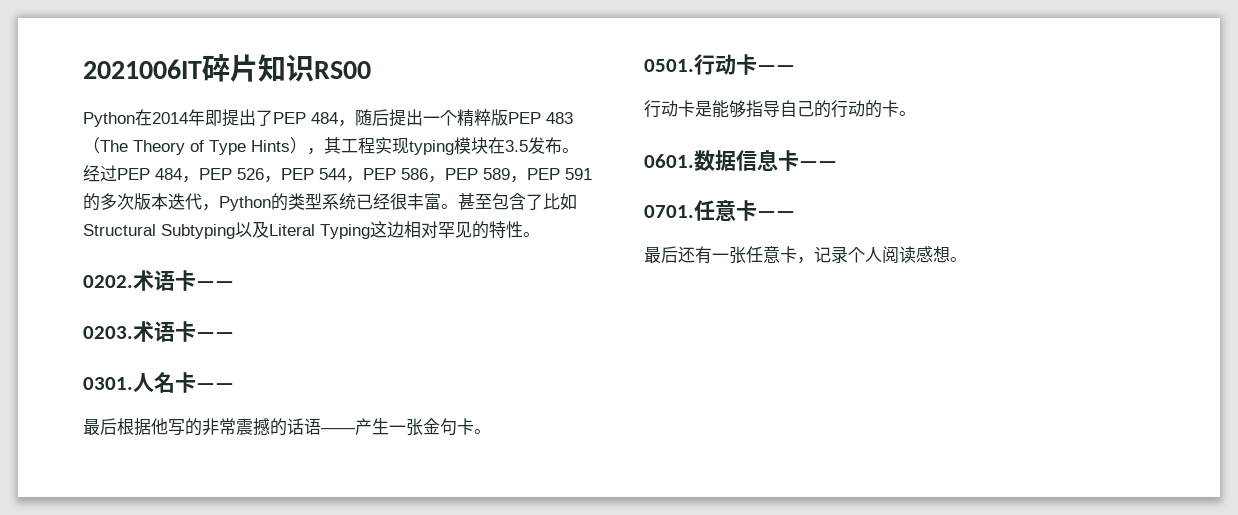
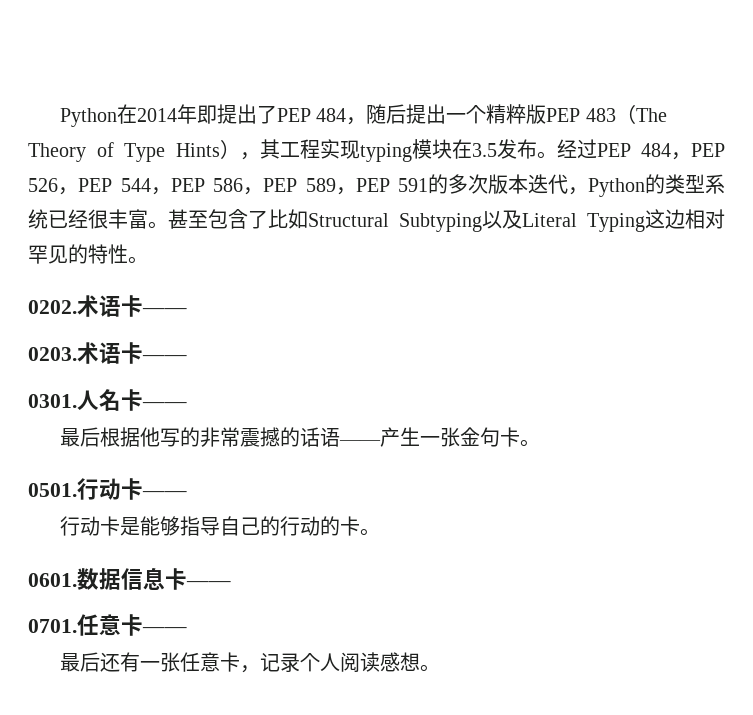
- 2021006IT碎片知识RS00

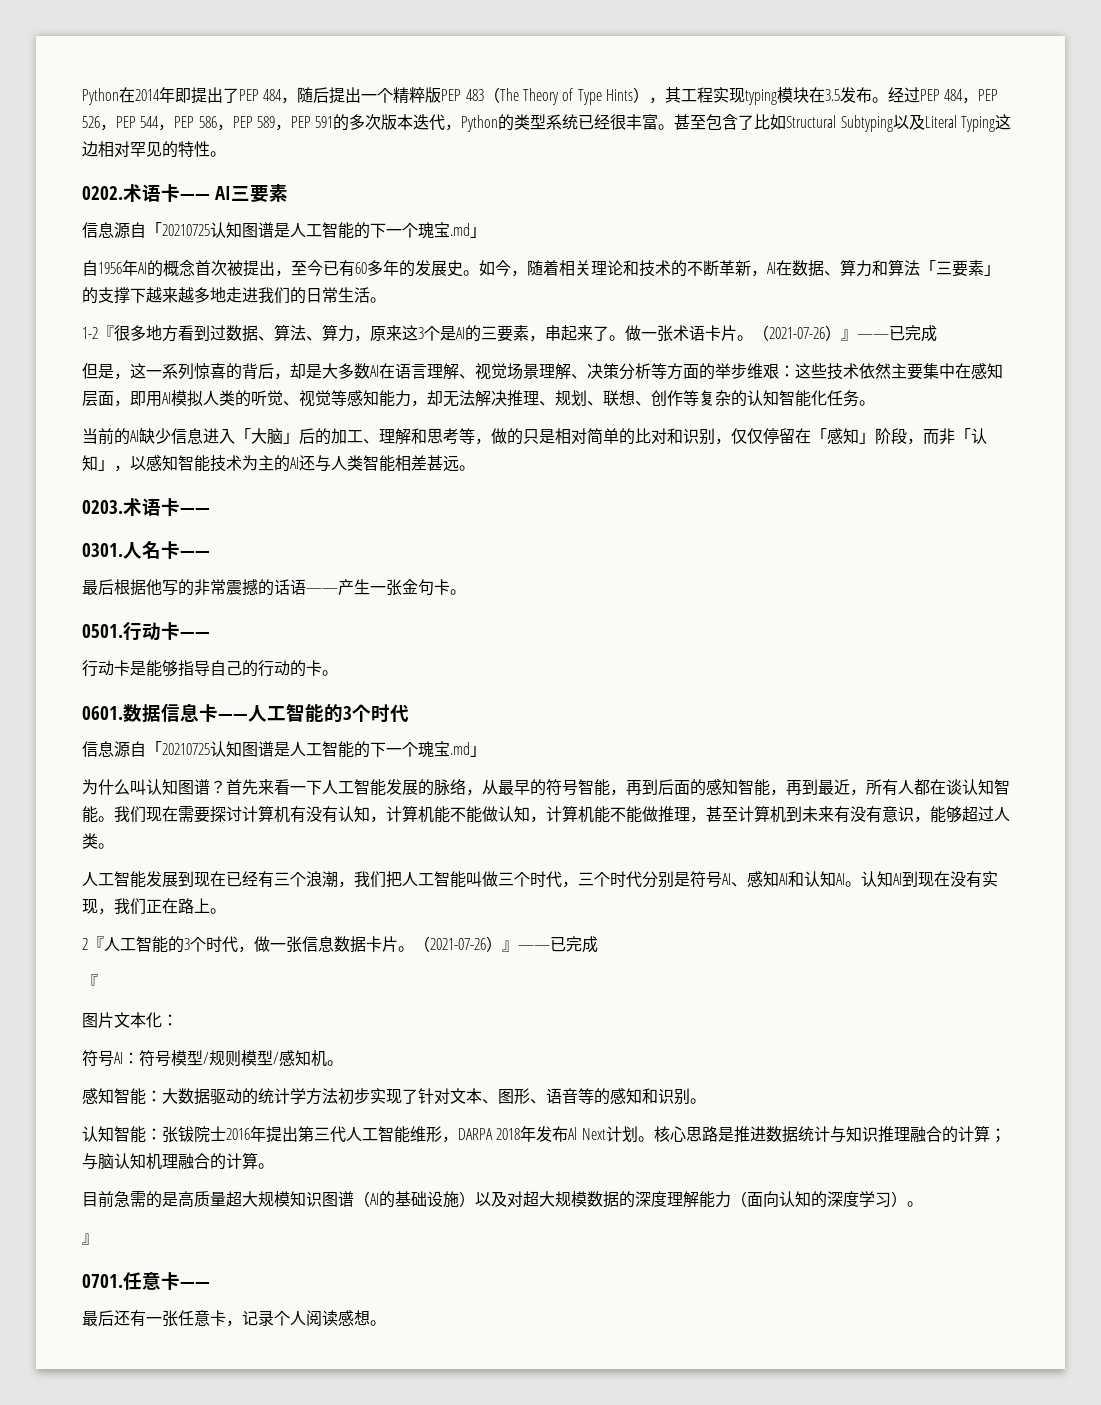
- 0202.术语卡——
+ 0202.术语卡—— AI三要素
+ 信息源自「20210725认知图谱是人工智能的下一个瑰宝.md」
+ 自1956年AI的概念首次被提出，至今已有60多年的发展史。如今，随着相关理论和技术的不断革新，AI在数据、算力和算法「三要素」的支撑下越来越多地走进我们的日常生活。
+ 1-2『很多地方看到过数据、算法、算力，原来这3个是AI的三要素，串起来了。做一张术语卡片。（2021-07-26）』——已完成
+ 但是，这一系列惊喜的背后，却是大多数AI在语言理解、视觉场景理解、决策分析等方面的举步维艰：这些技术依然主要集中在感知层面，即用AI模拟人类的听觉、视觉等感知能力，却无法解决推理、规划、联想、创作等复杂的认知智能化任务。
+ 当前的AI缺少信息进入「大脑」后的加工、理解和思考等，做的只是相对简单的比对和识别，仅仅停留在「感知」阶段，而非「认知」，以感知智能技术为主的AI还与人类智能相差甚远。
- 数据信息卡——
+ 数据信息卡——人工智能的3个时代
+ 信息源自「20210725认知图谱是人工智能的下一个瑰宝.md」
+ 为什么叫认知图谱？首先来看一下人工智能发展的脉络，从最早的符号智能，再到后面的感知智能，再到最近，所有人都在谈认知智能。我们现在需要探讨计算机有没有认知，计算机能不能做认知，计算机能不能做推理，甚至计算机到未来有没有意识，能够超过人类。
+ 人工智能发展到现在已经有三个浪潮，我们把人工智能叫做三个时代，三个时代分别是符号AI、感知AI和认知AI。认知AI到现在没有实现，我们正在路上。
+ 2『人工智能的3个时代，做一张信息数据卡片。（2021-07-26）』——已完成
+ 『
+ 图片文本化：
+ 符号AI：符号模型/规则模型/感知机。
+ 感知智能：大数据驱动的统计学方法初步实现了针对文本、图形、语音等的感知和识别。
+ 认知智能：张钹院士2016年提出第三代人工智能维形，DARPA 2018年发布Al Next计划。核心思路是推进数据统计与知识推理融合的计算；与脑认知机理融合的计算。
+ 目前急需的是高质量超大规模知识图谱（AI的基础设施）以及对超大规模数据的深度理解能力（面向认知的深度学习）。
+ 』

